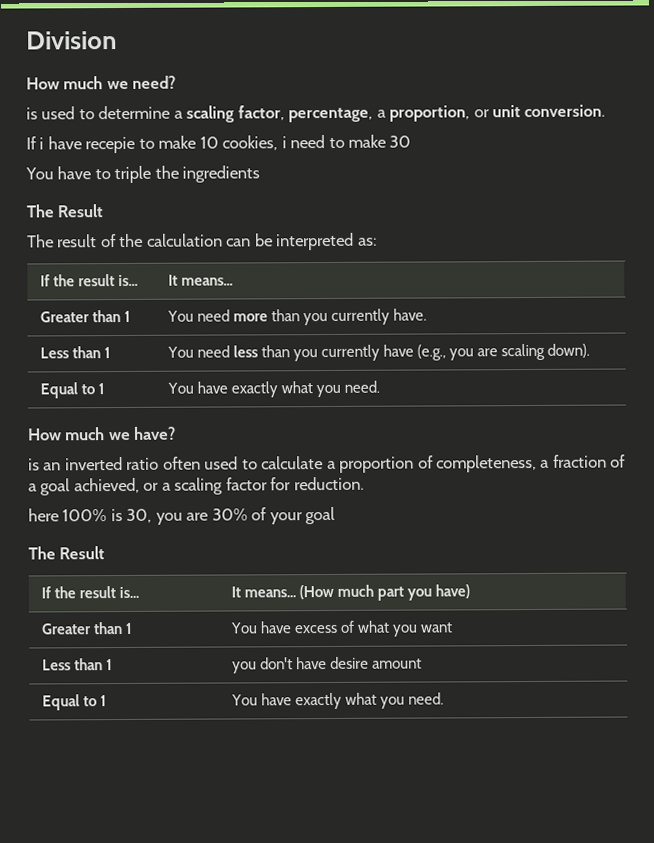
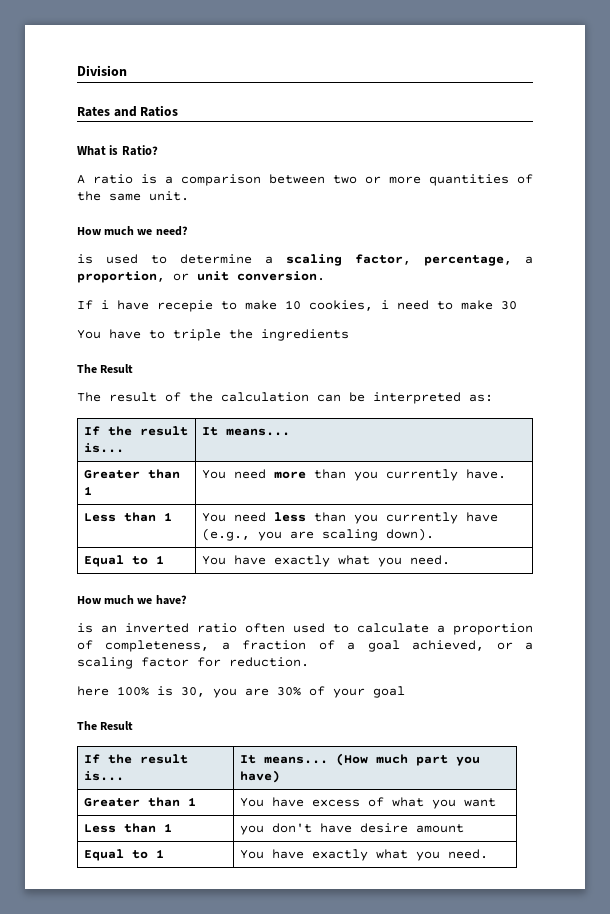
+ Rates and Ratios
+ What is Ratio?
+ A ratio is a comparison between two or more quantities of the same unit.

